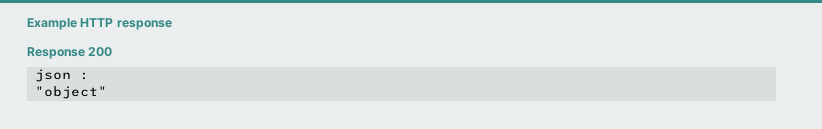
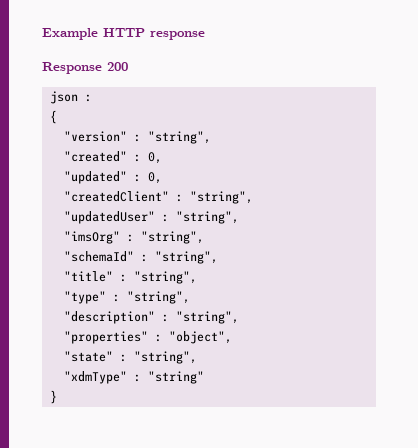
- "object"
+ {
+ "version" : "string",
+ "created" : 0,
+ "updated" : 0,
+ "createdClient" : "string",
+ "updatedUser" : "string",
+ "imsOrg" : "string",
+ "schemaId" : "string",
+ "title" : "string",
+ "type" : "string",
+ "description" : "string",
+ "properties" : "object",
+ "state" : "string",
+ "xdmType" : "string"
+ }

